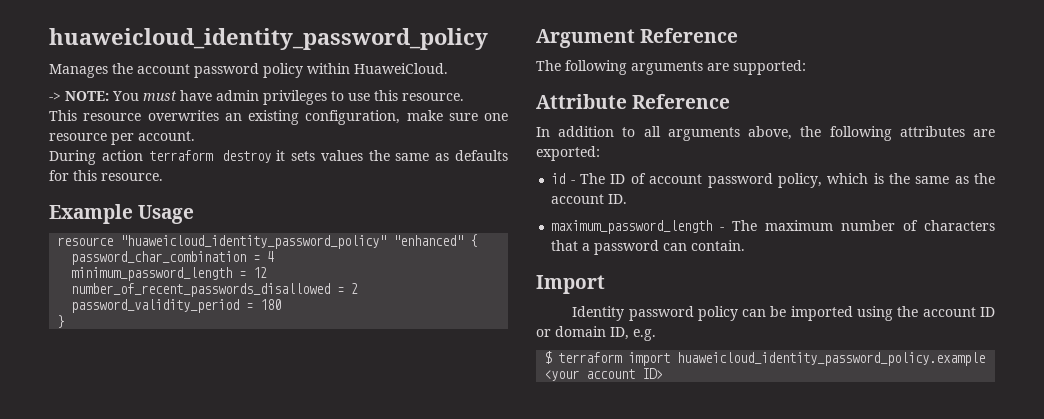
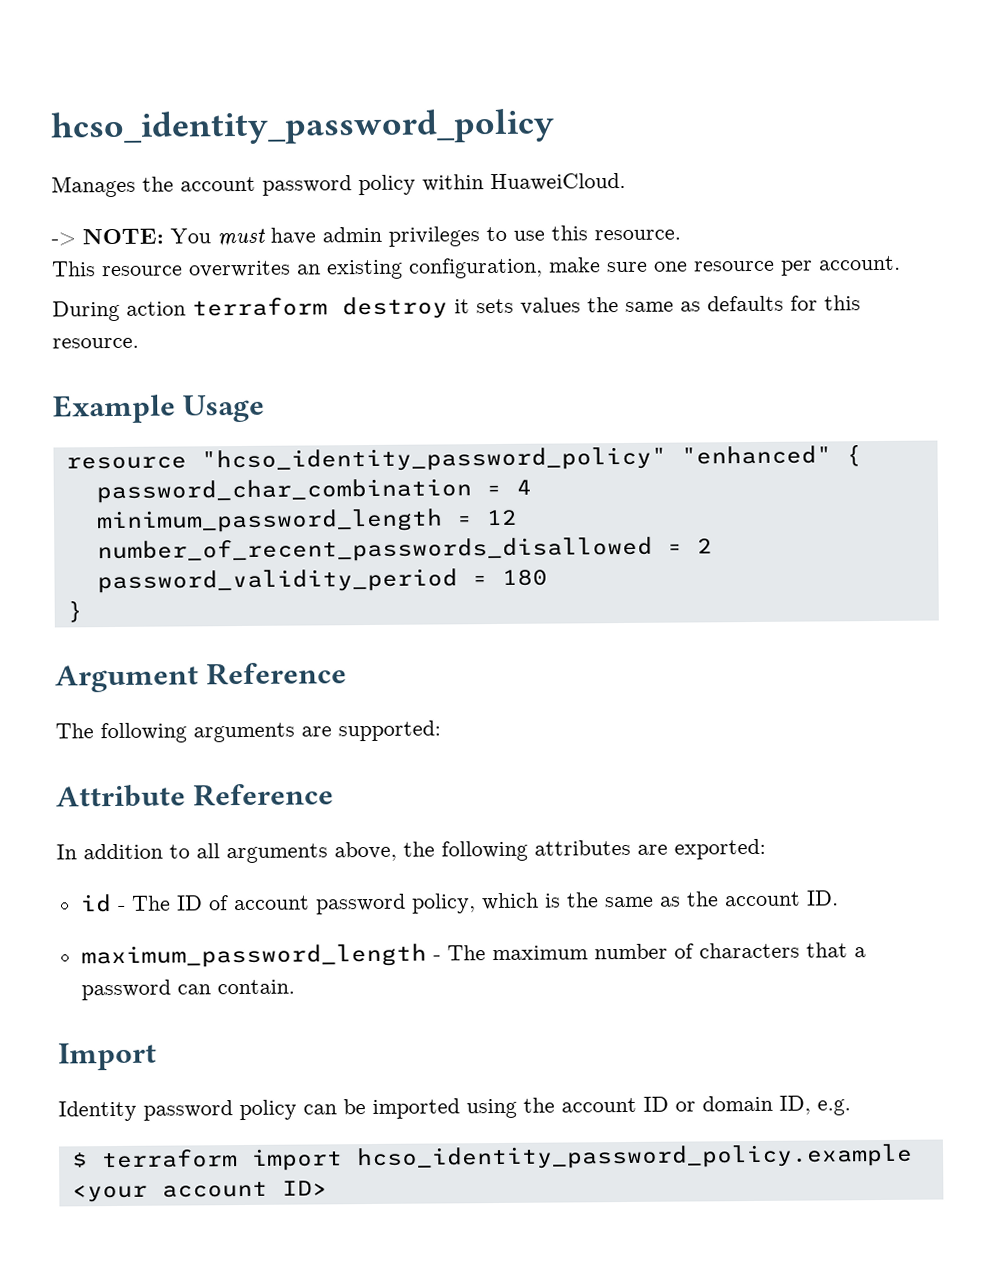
- huaweicloud_identity_password_policy
+ hcso_identity_password_policy
- resource "huaweicloud_identity_password_policy" "enhanced" {
+ resource "hcso_identity_password_policy" "enhanced" {
- $ terraform import huaweicloud_identity_password_policy.example <your account ID>
+ $ terraform import hcso_identity_password_policy.example <your account ID>

